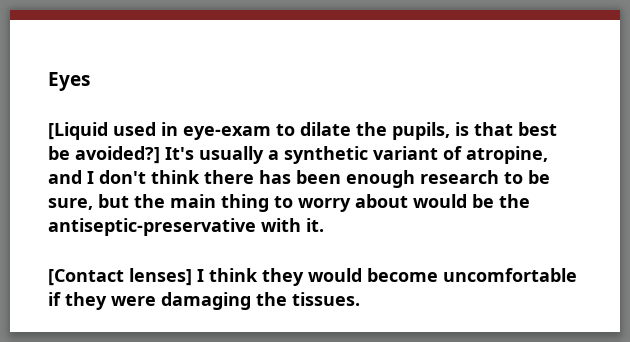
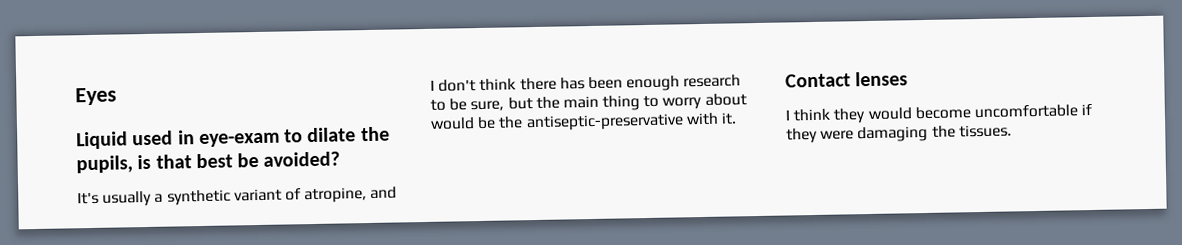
- [Liquid used in eye-exam to dilate the pupils, is that best be avoided?] It's usually a synthetic variant of atropine, and I don't think there has been enough research to be sure, but the main thing to worry about would be the antiseptic-preservative with it.
+ Liquid used in eye-exam to dilate the pupils, is that best be avoided?
+ It's usually a synthetic variant of atropine, and I don't think there has been enough research to be sure, but the main thing to worry about would be the antiseptic-preservative with it.
- [Contact lenses] I think they would become uncomfortable if they were damaging the tissues.
+ Contact lenses
+ I think they would become uncomfortable if they were damaging the tissues.

